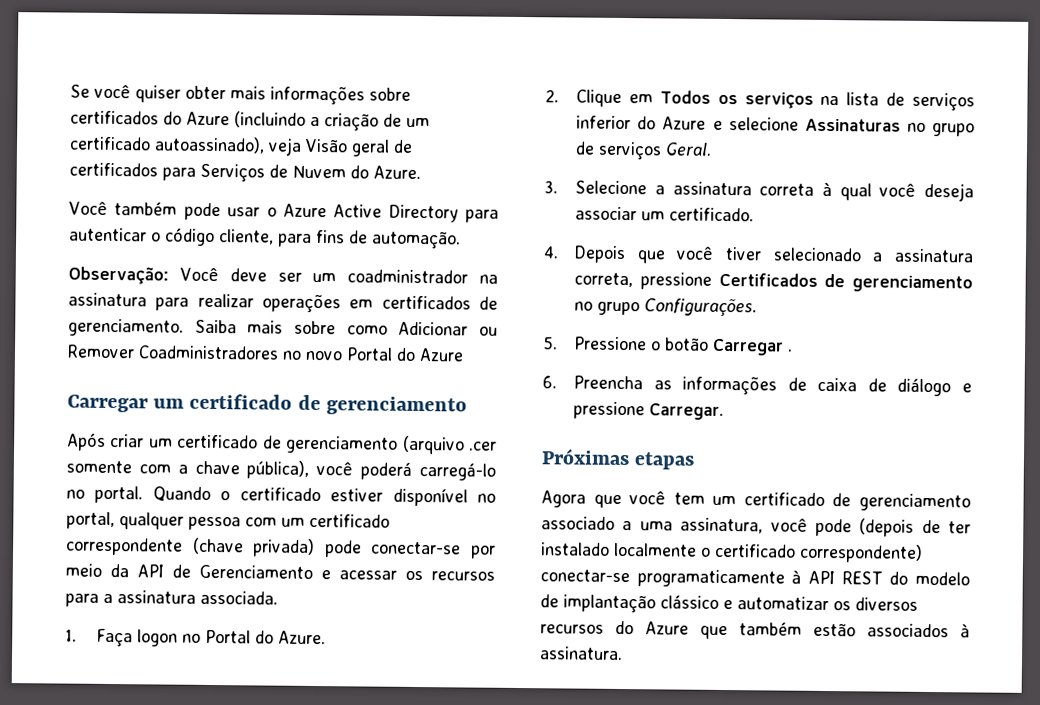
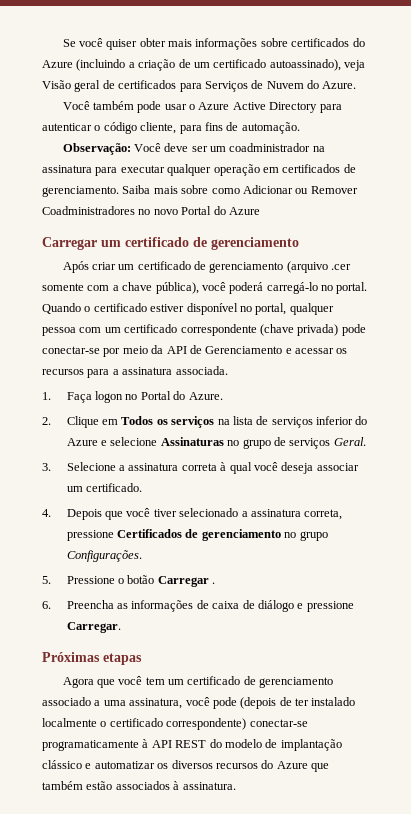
- Observação: Você deve ser um coadministrador na assinatura para realizar operações em certificados de gerenciamento.
+ Observação: Você deve ser um coadministrador na assinatura para executar qualquer operação em certificados de gerenciamento.

